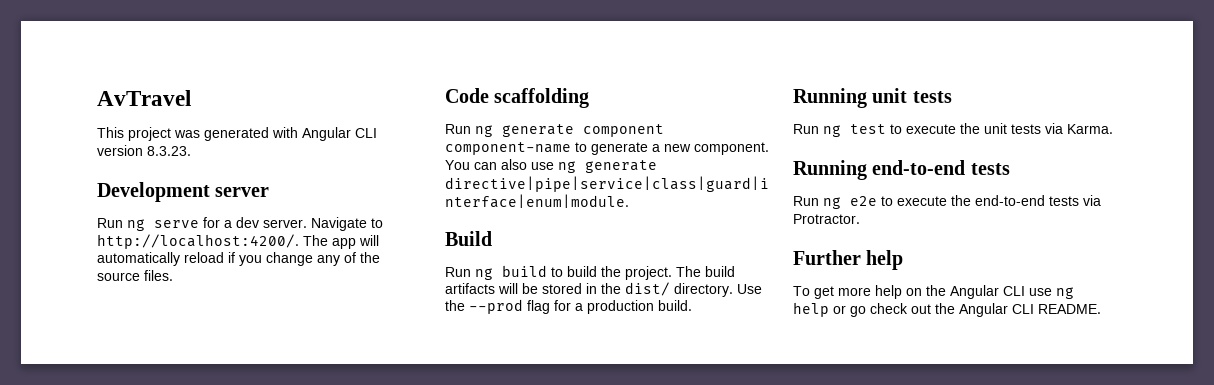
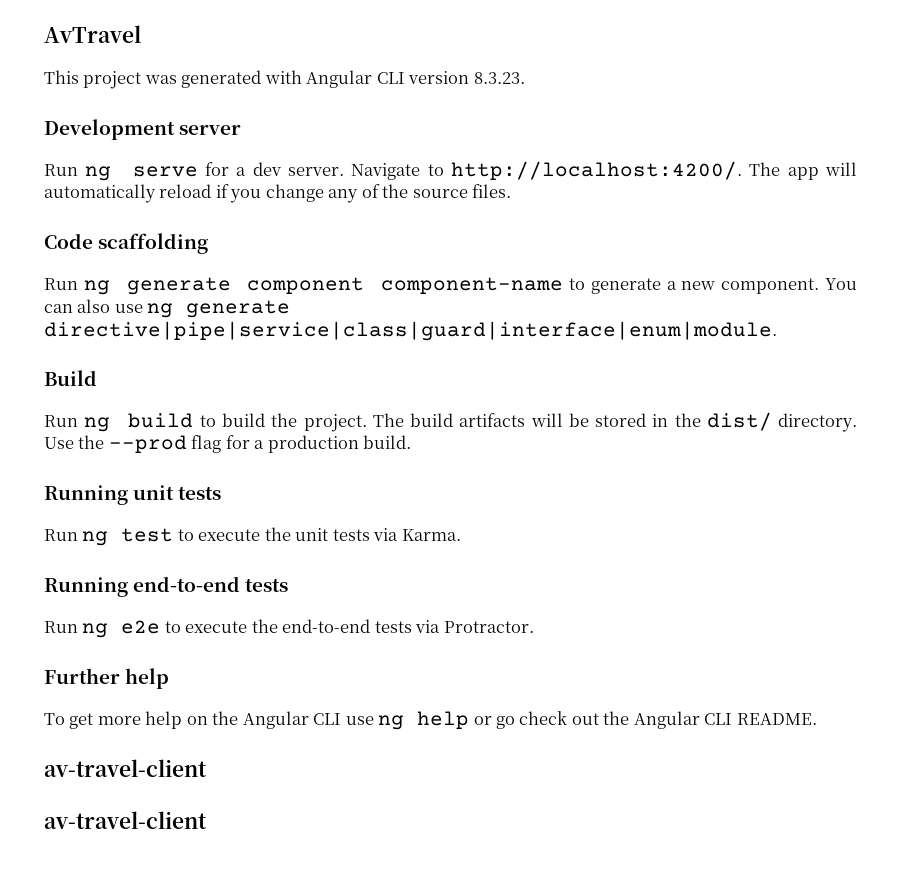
  To get more help on the Angular CLI use ng help or go check out the Angular CLI README.
+ av-travel-client
+ av-travel-client

